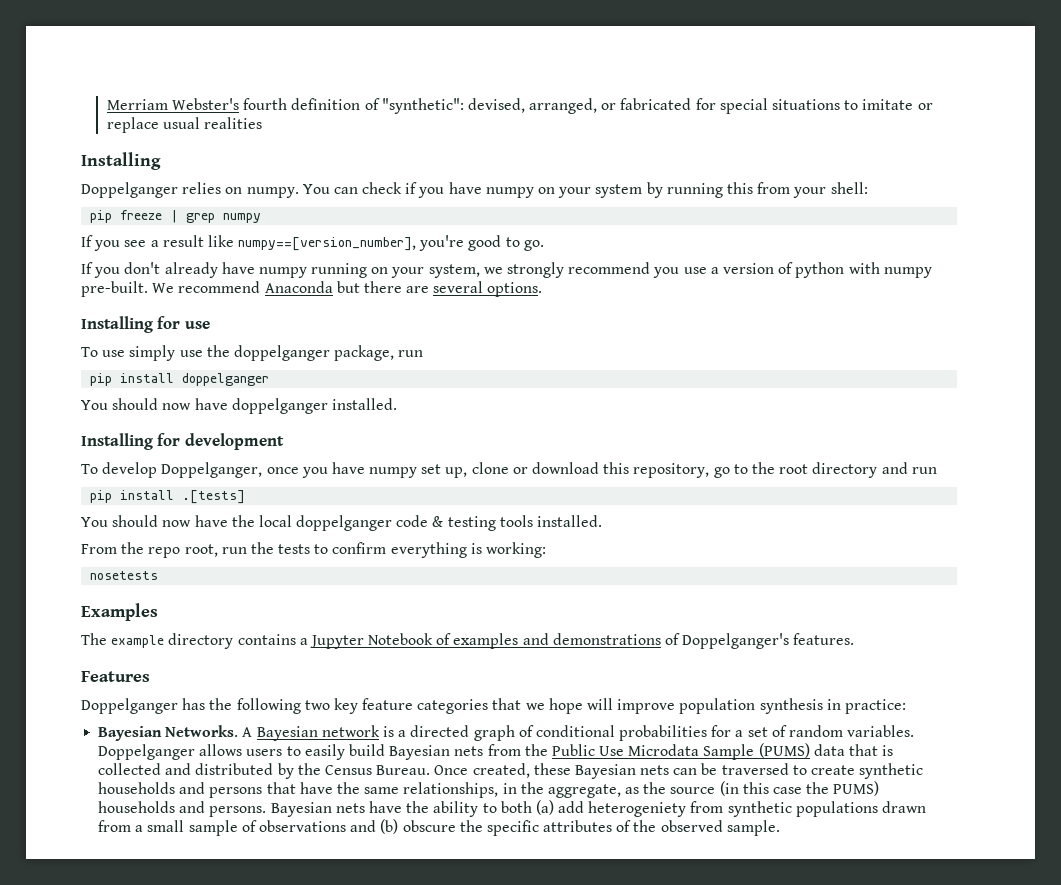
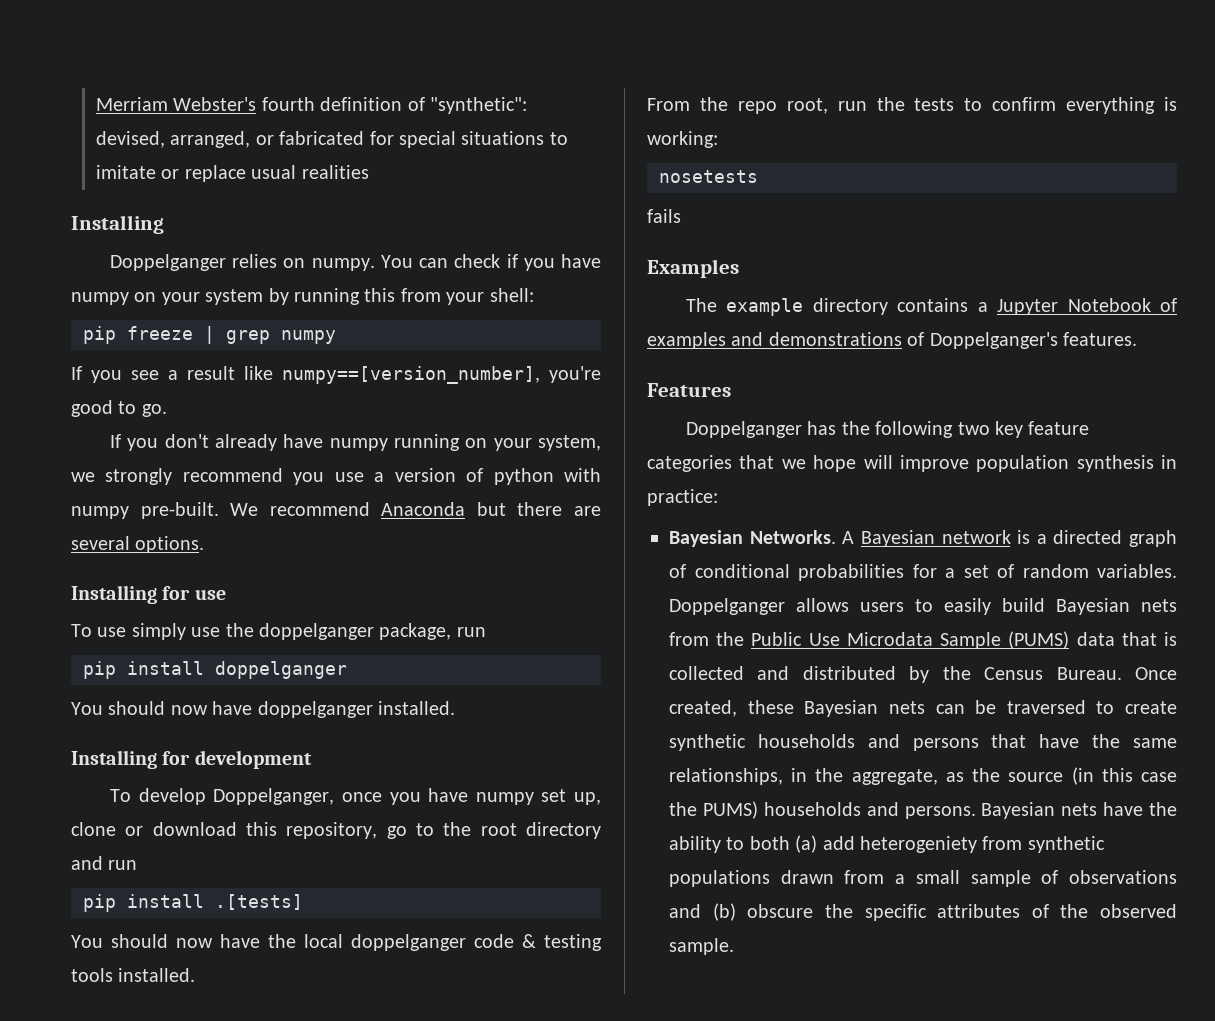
+ fails

